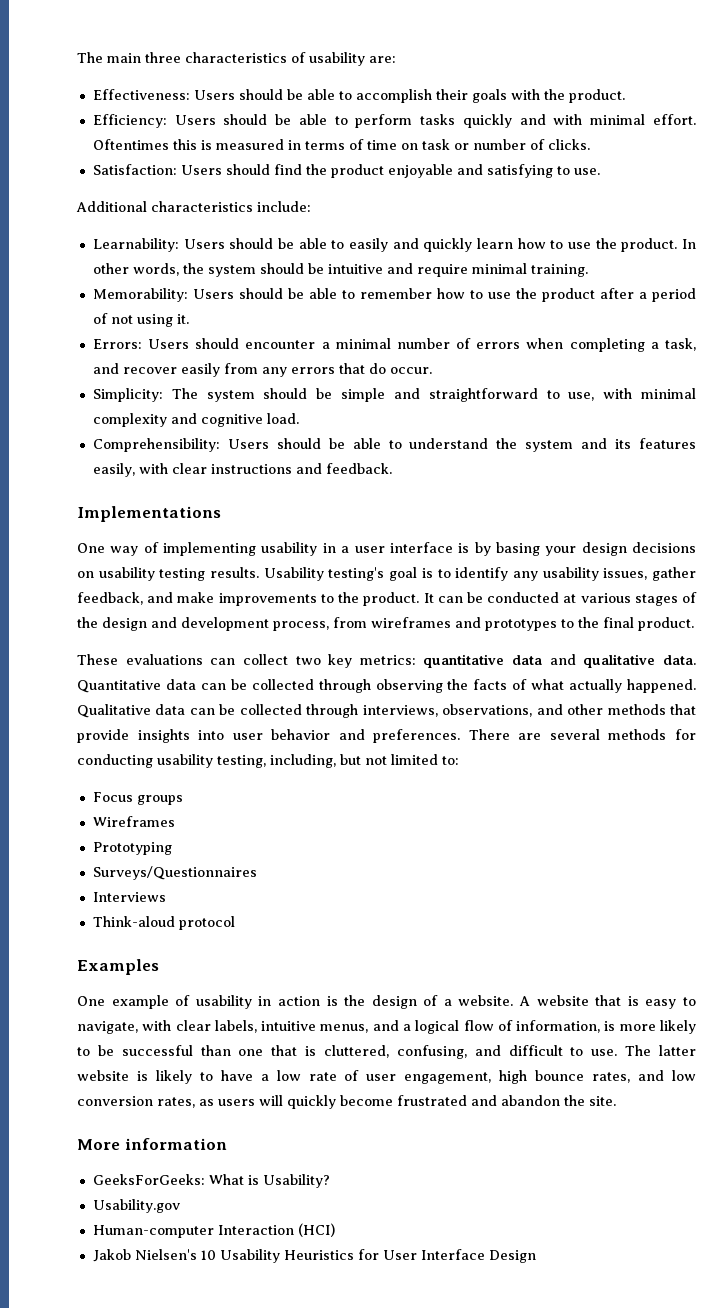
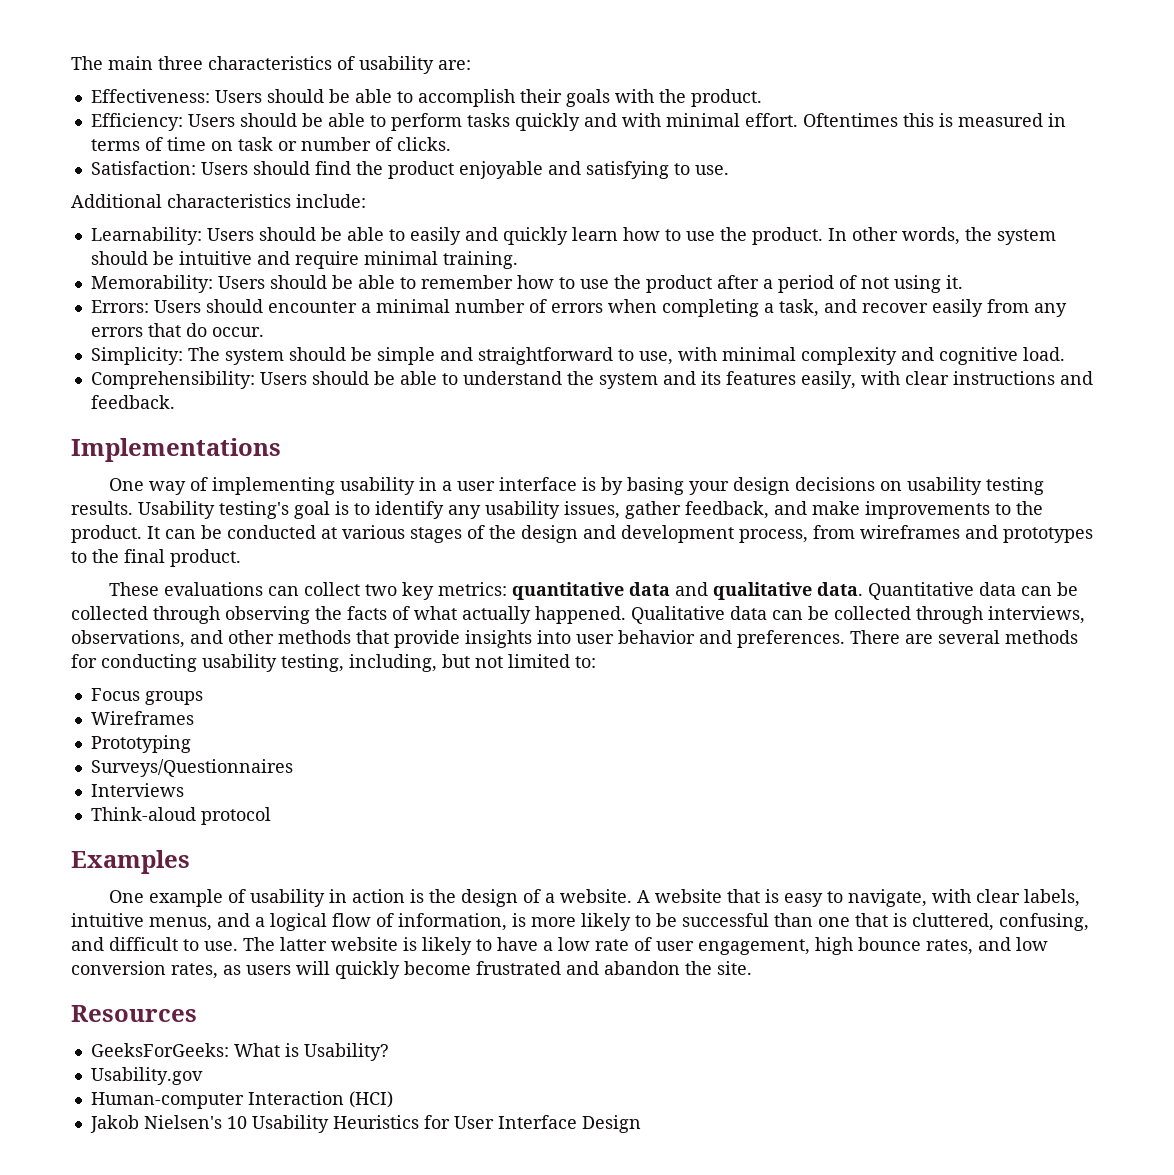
- More information
+ Resources

